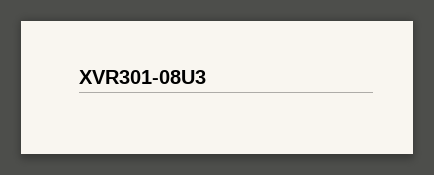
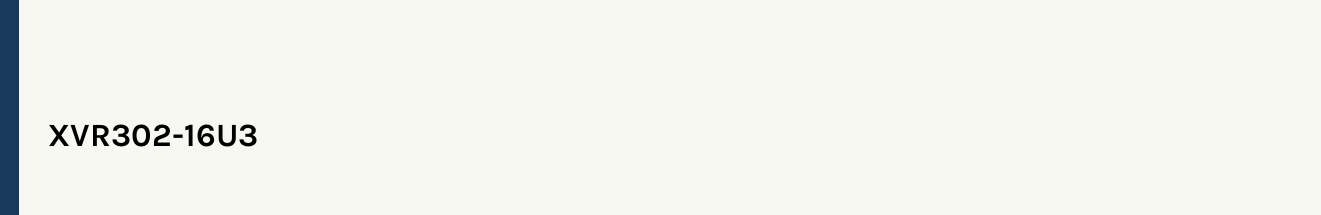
- XVR301-08U3
+ XVR302-16U3

